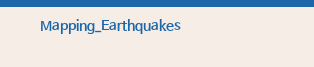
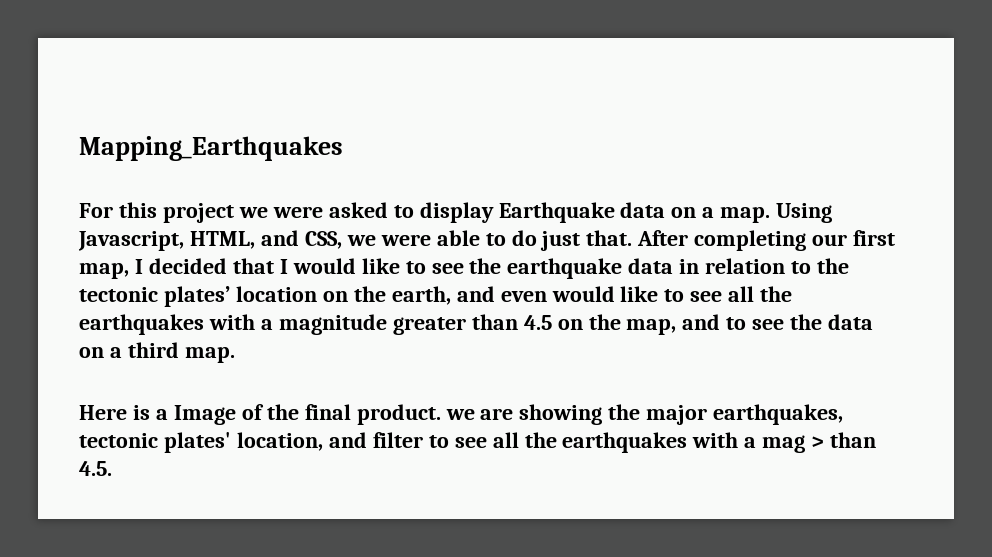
+ For this project we were asked to display Earthquake data on a map. Using Javascript, HTML, and CSS, we were able to do just that. After completing our first map, I decided that I would like to see the earthquake data in relation to the tectonic plates’ location on the earth, and even would like to see all the earthquakes with a magnitude greater than 4.5 on the map, and to see the data on a third map.
+ Here is a Image of the final product. we are showing the major earthquakes, tectonic plates' location, and filter to see all the earthquakes with a mag > than 4.5.

